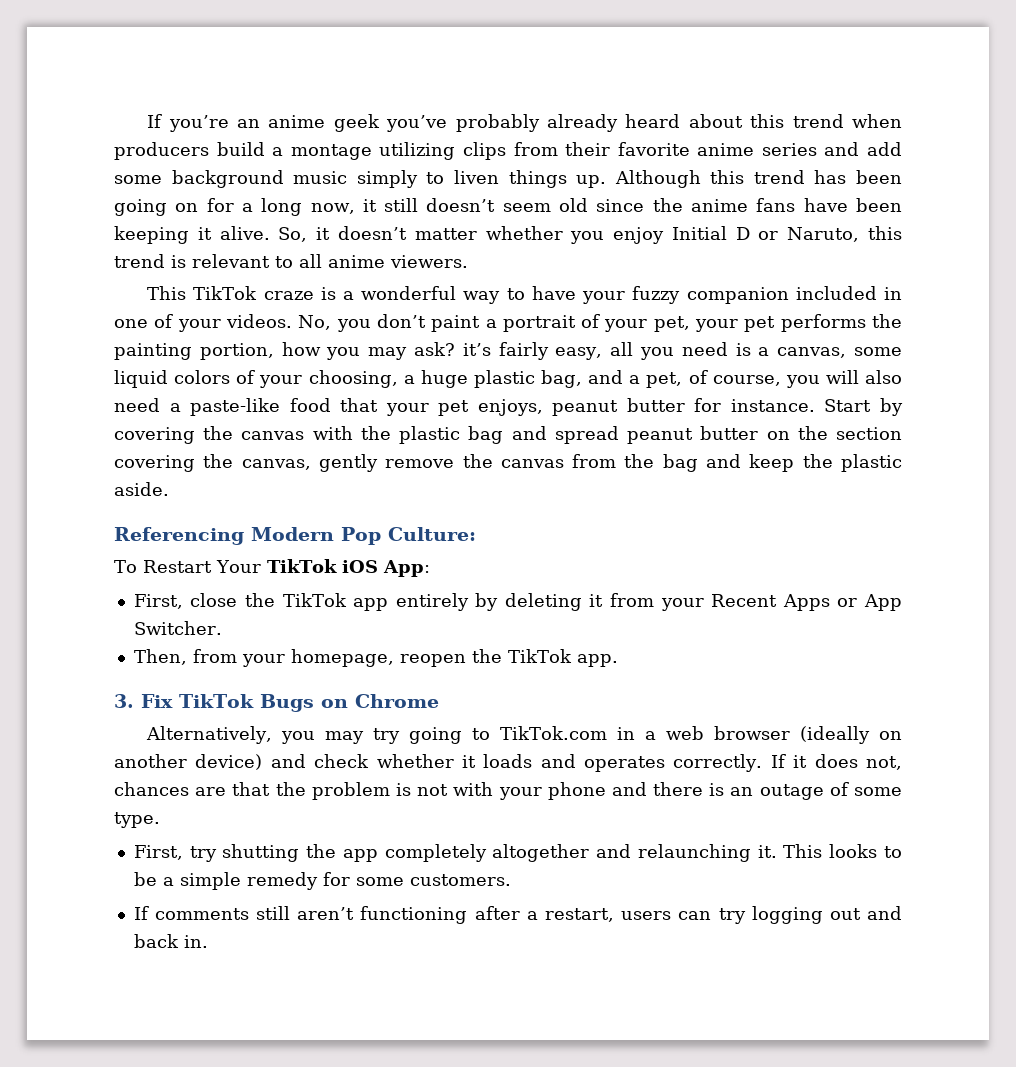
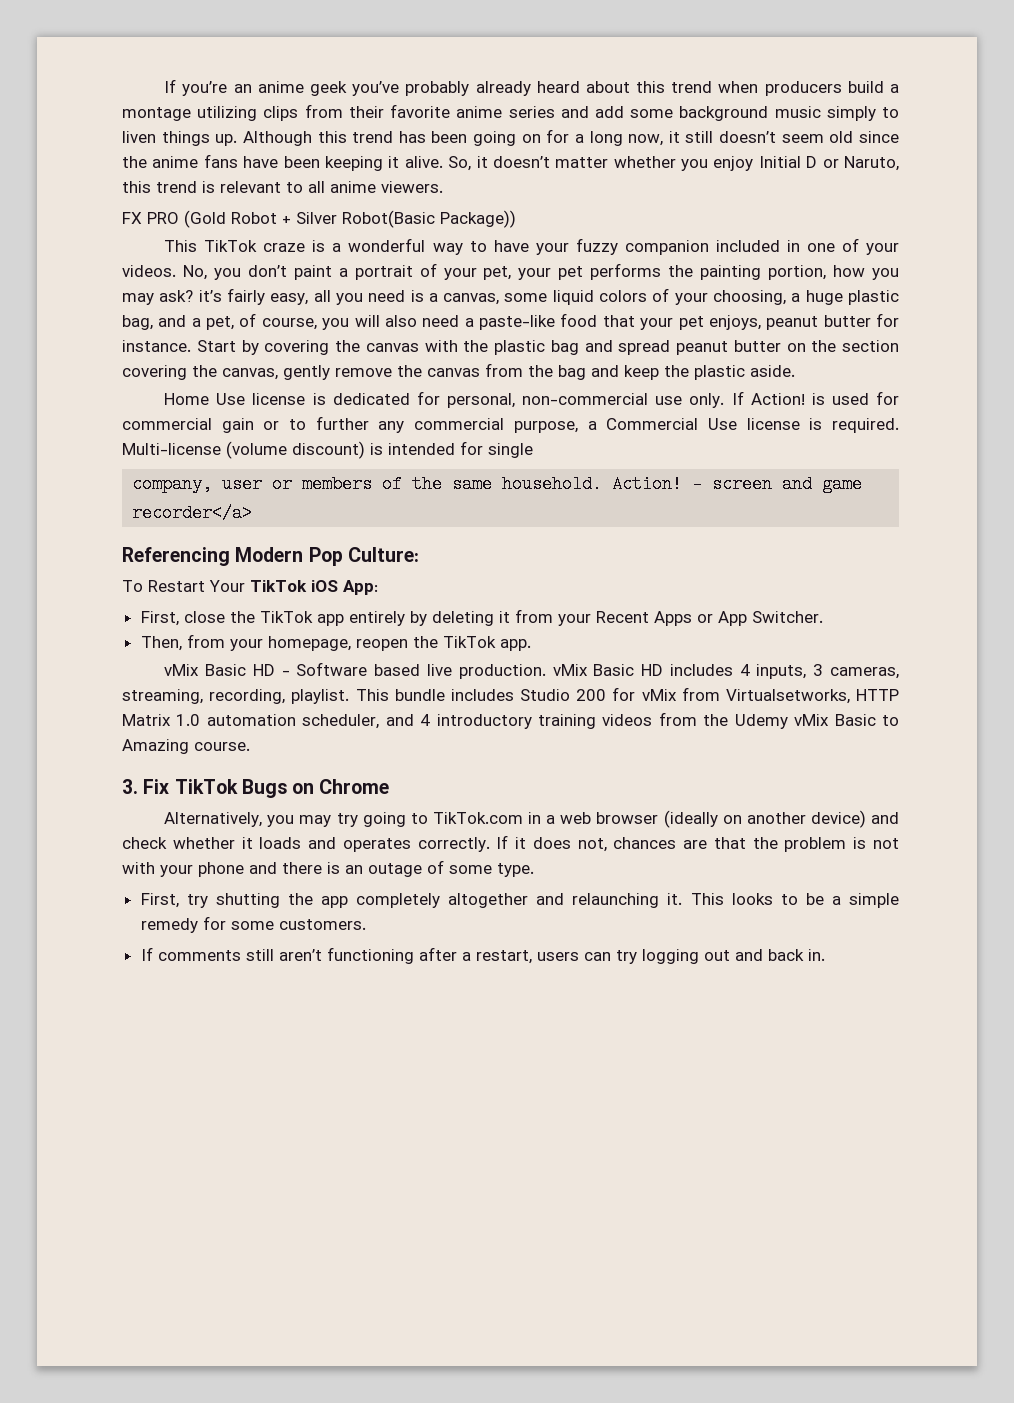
+ FX PRO (Gold Robot + Silver Robot(Basic Package))
+ Home Use license is dedicated for personal, non-commercial use only. If Action! is used for commercial gain or to further any commercial purpose, a Commercial Use license is required. Multi-license (volume discount) is intended for single
+ company, user or members of the same household. Action! - screen and game recorder</a>
+ vMix Basic HD - Software based live production. vMix Basic HD includes 4 inputs, 3 cameras, streaming, recording, playlist. This bundle includes Studio 200 for vMix from Virtualsetworks, HTTP Matrix 1.0 automation scheduler, and 4 introductory training videos from the Udemy vMix Basic to Amazing course.

